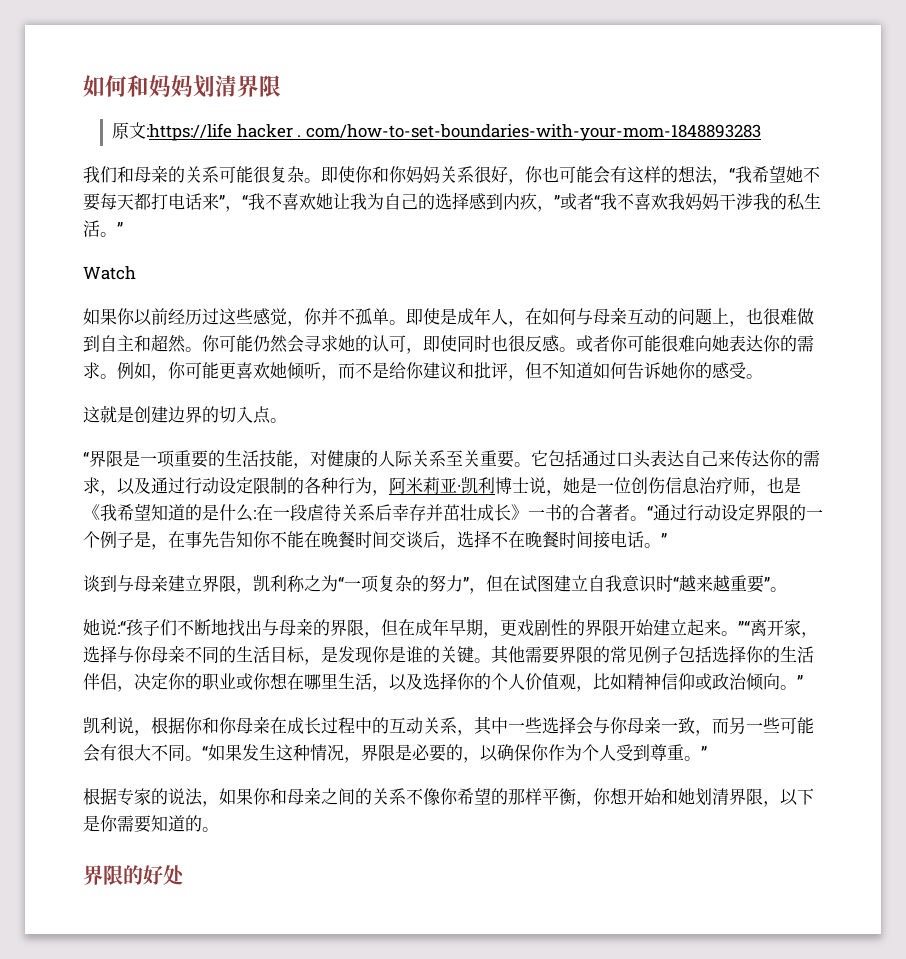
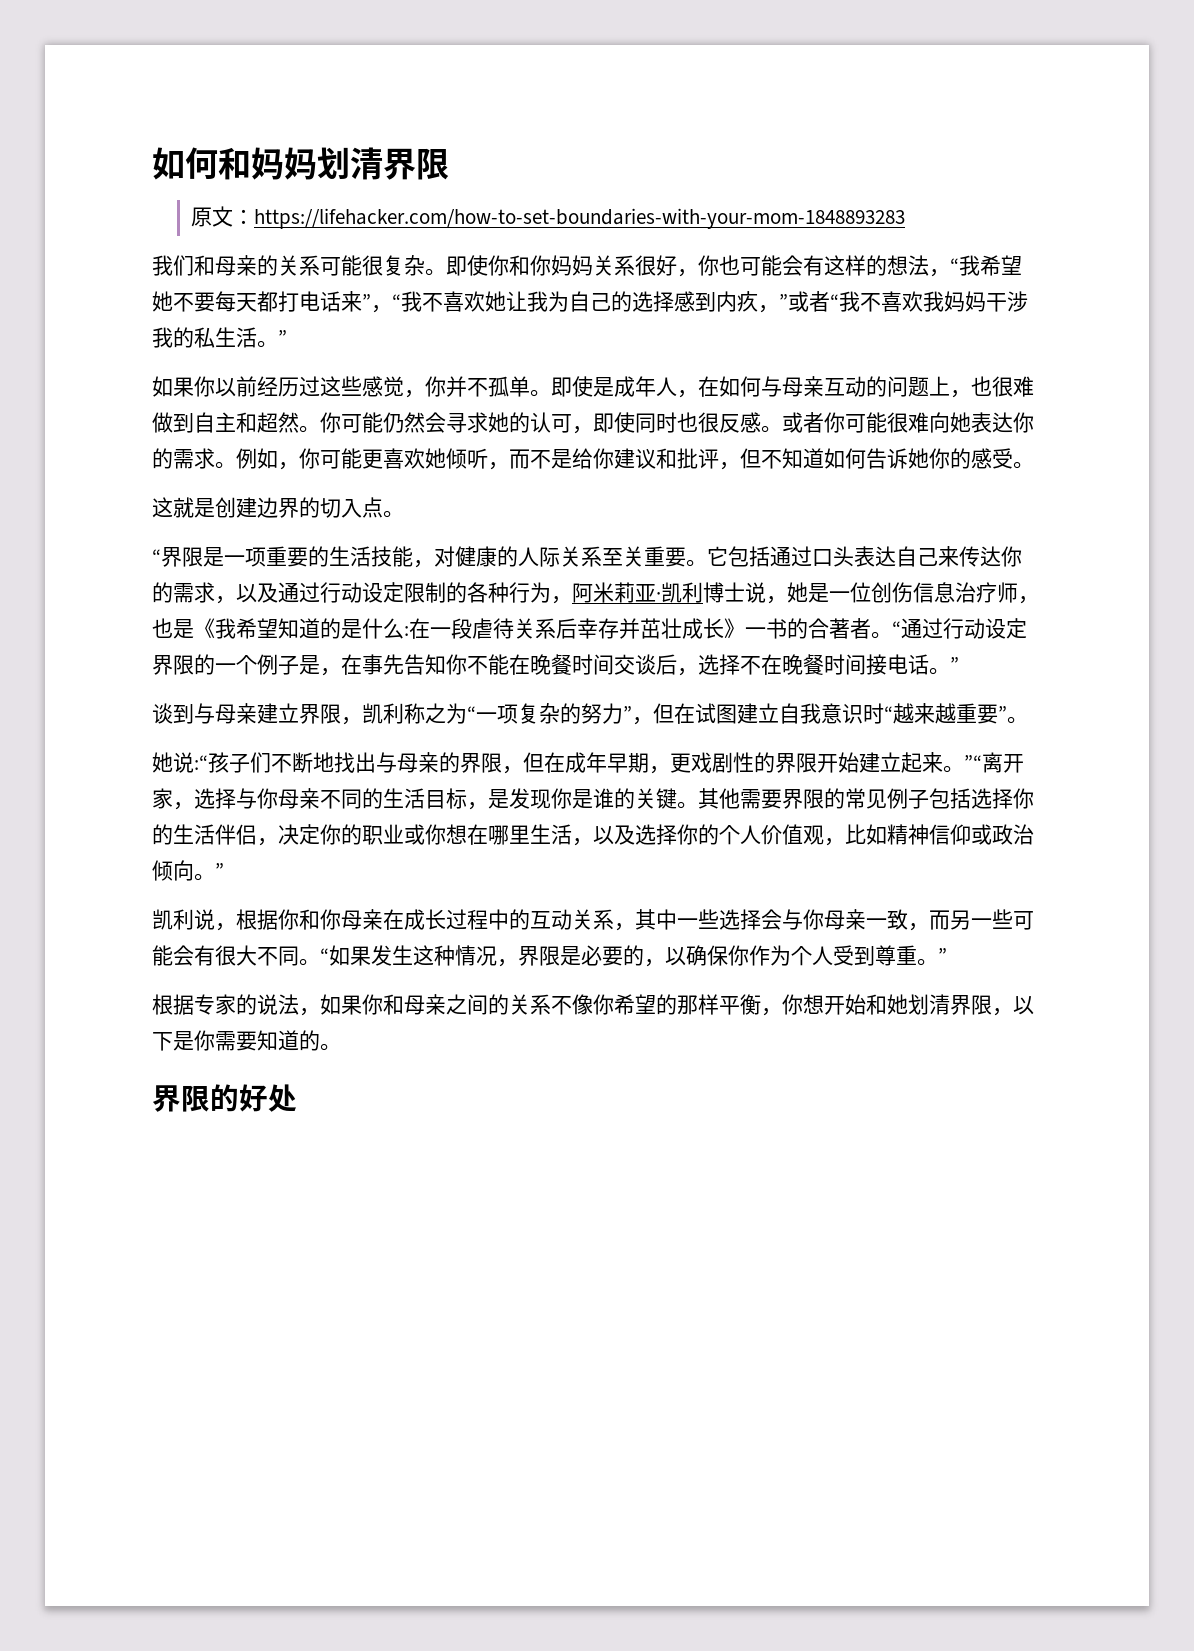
- 原文:https://life hacker . com/how-to-set-boundaries-with-your-mom-1848893283
+ 原文：https://lifehacker.com/how-to-set-boundaries-with-your-mom-1848893283
- Watch

